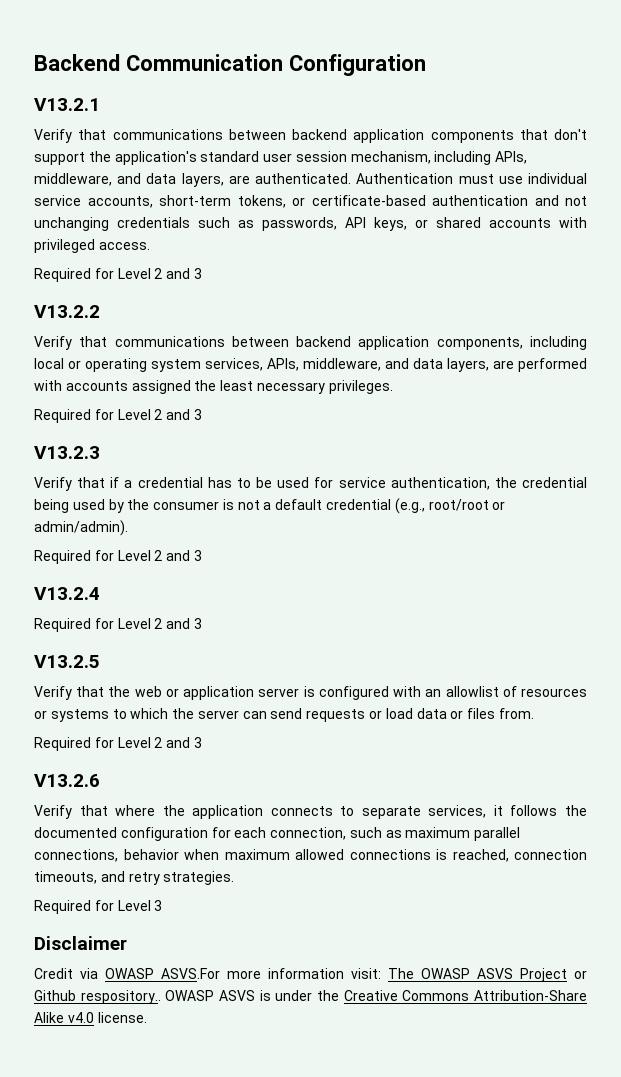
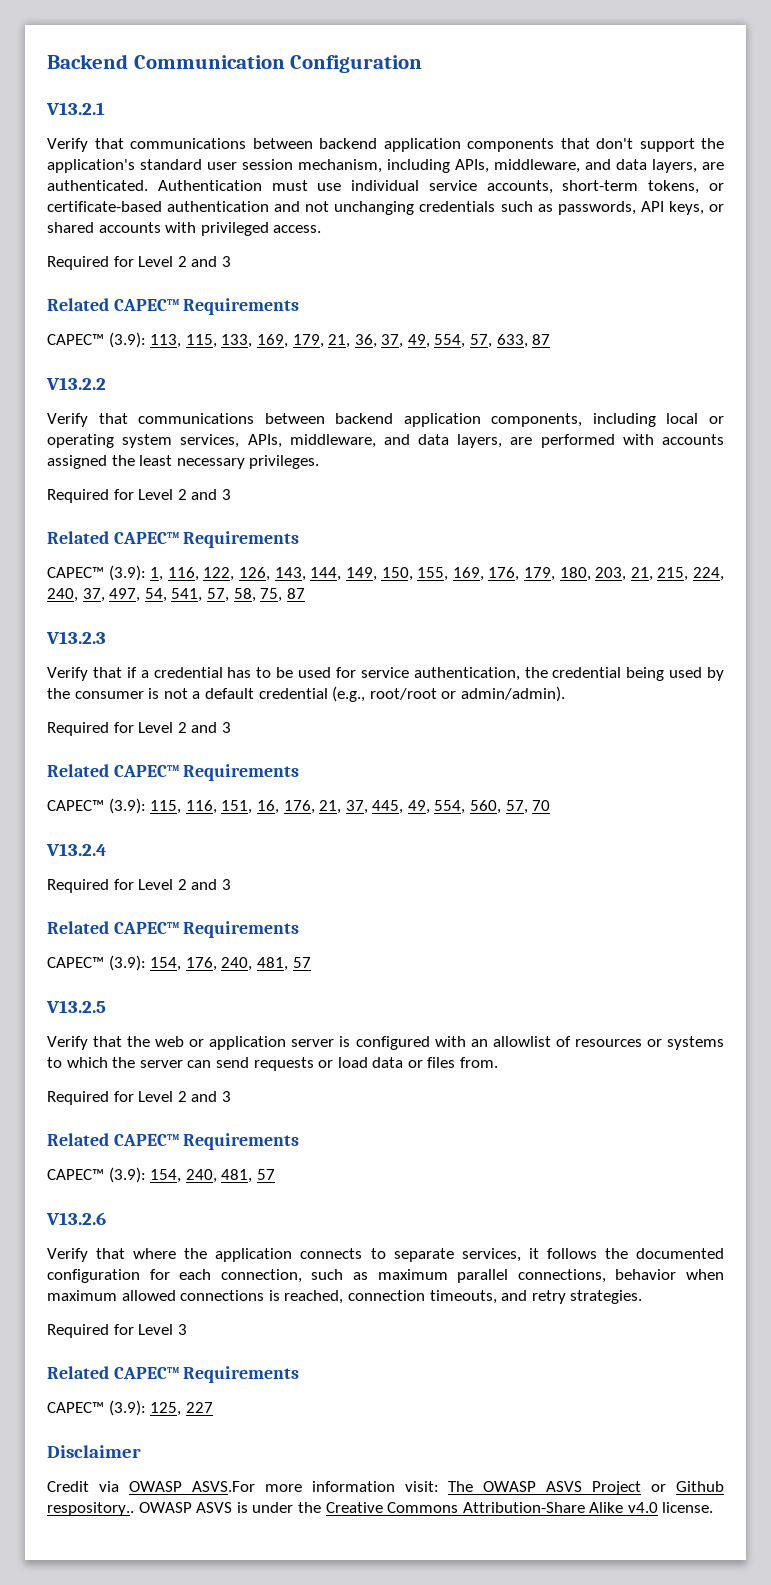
  Authentication must use individual service accounts, short-term tokens, or certificate-based authentication and not unchanging credentials such as passwords, API keys, or shared accounts with privileged access.
  Required for Level 2 and 3
+ Related CAPEC™ Requirements
+ CAPEC™ (3.9): 113, 115, 133, 169, 179, 21, 36, 37, 49, 554, 57, 633, 87
  Verify that communications between backend application components, including local or operating system services, APIs, middleware, and data layers, are performed with accounts assigned the least necessary privileges.
  Required for Level 2 and 3
+ Related CAPEC™ Requirements
+ CAPEC™ (3.9): 1, 116, 122, 126, 143, 144, 149, 150, 155, 169, 176, 179, 180, 203, 21, 215, 224, 240, 37, 497, 54, 541, 57, 58, 75, 87
  Verify that if a credential has to be used for service authentication, the credential being used by the consumer is not a default credential (e.g., root/root or admin/admin).
  Required for Level 2 and 3
+ Related CAPEC™ Requirements
+ CAPEC™ (3.9): 115, 116, 151, 16, 176, 21, 37, 445, 49, 554, 560, 57, 70
  V13.2.4
  Required for Level 2 and 3
+ Related CAPEC™ Requirements
+ CAPEC™ (3.9): 154, 176, 240, 481, 57
  Verify that the web or application server is configured with an allowlist of resources or systems to which the server can send requests or load data or files from.
  Required for Level 2 and 3
+ Related CAPEC™ Requirements
+ CAPEC™ (3.9): 154, 240, 481, 57
  Required for Level 3
+ Related CAPEC™ Requirements
+ CAPEC™ (3.9): 125, 227

